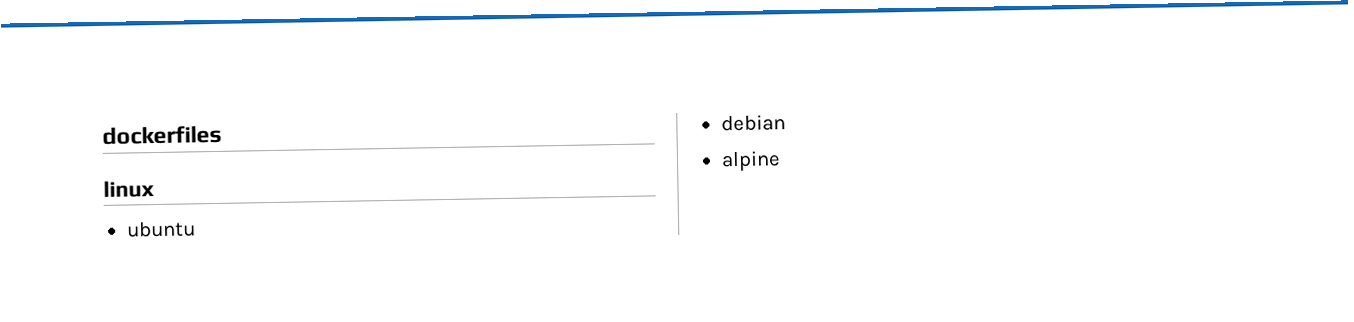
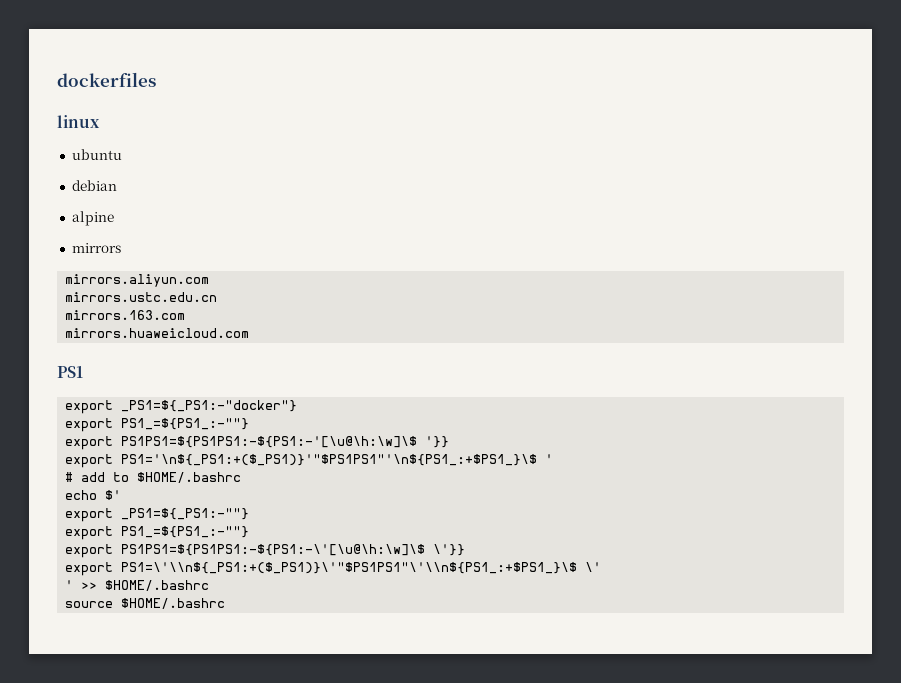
+ mirrors
+ mirrors.aliyun.com
+ mirrors.ustc.edu.cn
+ mirrors.163.com
+ mirrors.huaweicloud.com
+ PS1
+ export _PS1=${_PS1:-"docker"}
+ export PS1_=${PS1_:-""}
+ export PS1PS1=${PS1PS1:-${PS1:-'[\u@\h:\w]\$ '}}
+ export PS1='\n${_PS1:+($_PS1)}'"$PS1PS1"'\n${PS1_:+$PS1_}\$ '
+ # add to $HOME/.bashrc
+ echo $'
+ export _PS1=${_PS1:-""}
+ export PS1_=${PS1_:-""}
+ export PS1PS1=${PS1PS1:-${PS1:-\'[\u@\h:\w]\$ \'}}
+ export PS1=\'\\n${_PS1:+($_PS1)}\'"$PS1PS1"\'\\n${PS1_:+$PS1_}\$ \'
+ ' >> $HOME/.bashrc
+ source $HOME/.bashrc

